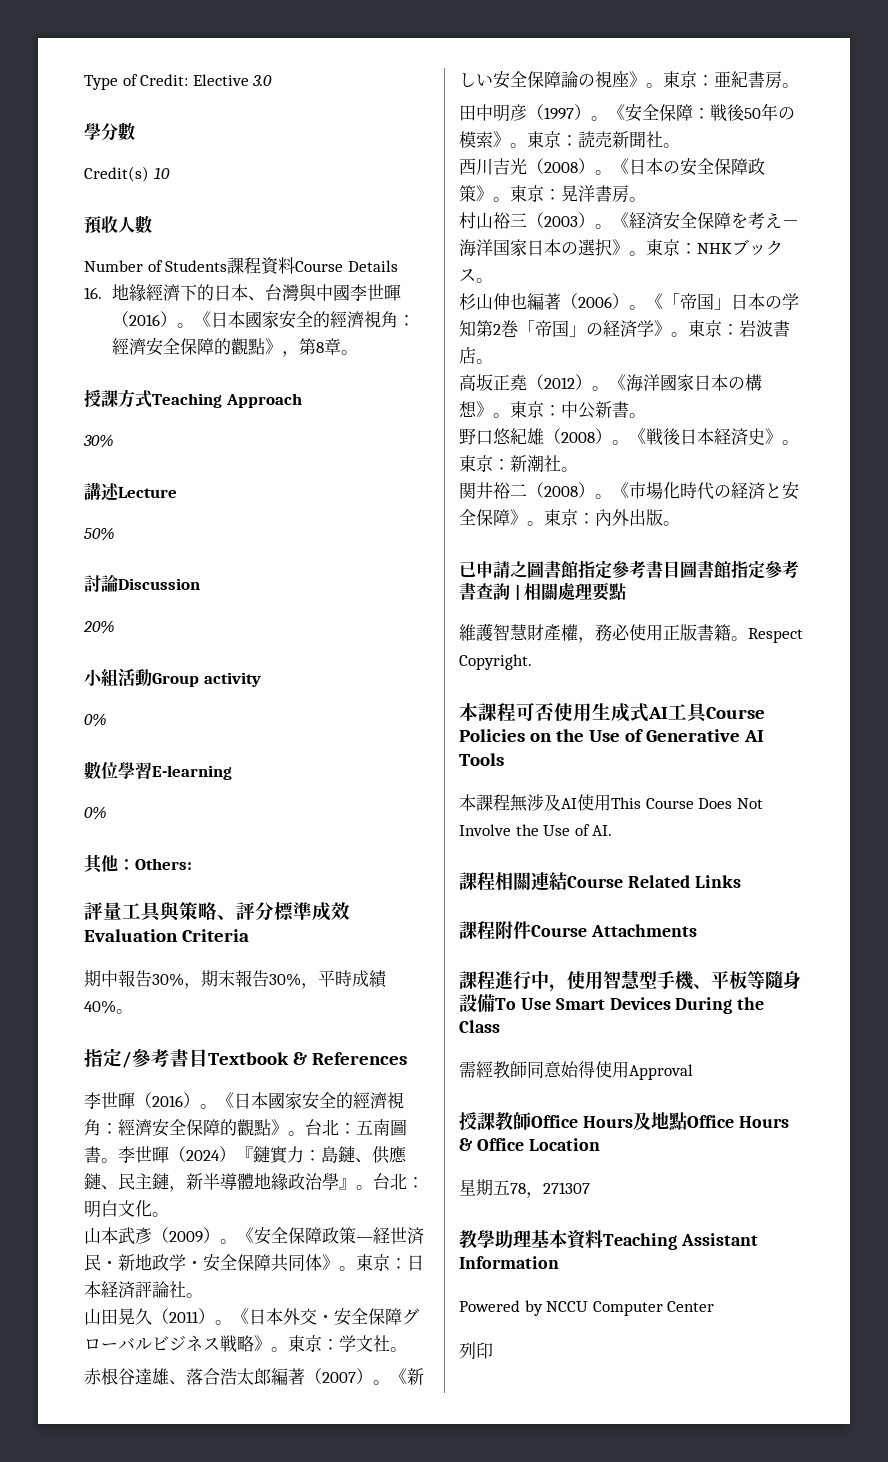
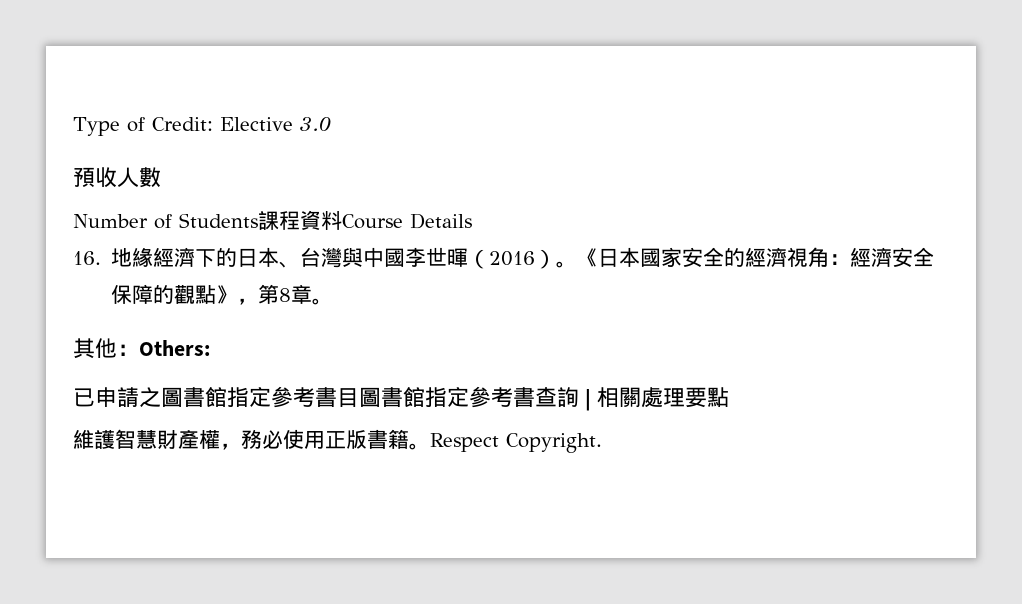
- 學分數
- Credit(s) 10
- 授課方式Teaching Approach
- 30%
- 講述Lecture
- 50%
- 討論Discussion
- 20%
- 小組活動Group activity
- 0%
- 數位學習E-learning
- 0%
  其他：Others:
- 評量工具與策略、評分標準成效Evaluation Criteria
- 期中報告30%，期末報告30%，平時成績40%。
- 指定/參考書目Textbook & References
- 李世暉（2016）。《日本國家安全的經濟視角：經濟安全保障的觀點》。台北：五南圖書。李世暉（2024）『鏈實力：島鏈、供應鏈、民主鏈，新半導體地緣政治學』。台北：明白文化。
- 山本武彥（2009）。《安全保障政策―経世済民・新地政学・安全保障共同体》。東京：日本経済評論社。
- 山田晃久（2011）。《日本外交・安全保障グローバルビジネス戦略》。東京：学文社。
- 赤根谷達雄、落合浩太郎編著（2007）。《新しい安全保障論の視座》。東京：亜紀書房。
- 田中明彦（1997）。《安全保障：戦後50年の模索》。東京：読売新聞社。
- 西川吉光（2008）。《日本の安全保障政策》。東京：晃洋書房。
- 村山裕三（2003）。《経済安全保障を考え－海洋国家日本の選択》。東京：NHKブックス。
- 杉山伸也編著（2006）。《「帝国」日本の学知第2巻「帝国」の経済学》。東京：岩波書店。
- 高坂正堯（2012）。《海洋國家日本の構想》。東京：中公新書。
- 野口悠紀雄（2008）。《戦後日本経済史》。東京：新潮社。
- 関井裕二（2008）。《市場化時代の経済と安全保障》。東京：內外出版。
- 本課程可否使用生成式AI工具Course Policies on the Use of Generative AI Tools
- 本課程無涉及AI使用This Course Does Not Involve the Use of AI.
- 課程相關連結Course Related Links
- 課程附件Course Attachments
- 課程進行中，使用智慧型手機、平板等隨身設備To Use Smart Devices During the Class
- 需經教師同意始得使用Approval
- 授課教師Office Hours及地點Office Hours & Office Location
- 星期五78，271307
- 教學助理基本資料Teaching Assistant Information
- Powered by NCCU Computer Center
- 列印

